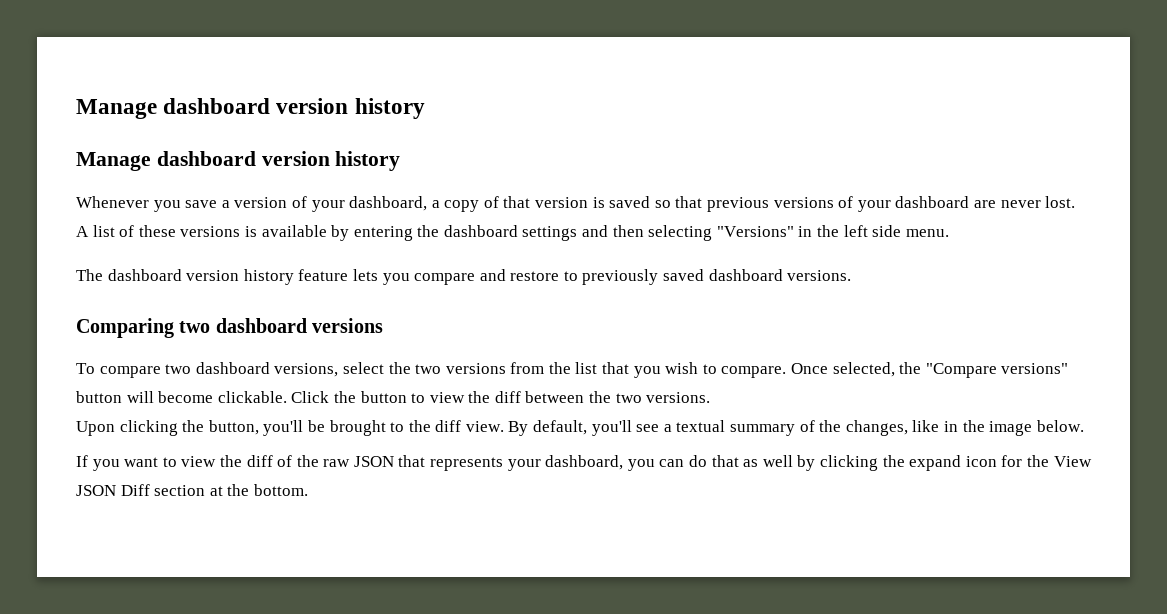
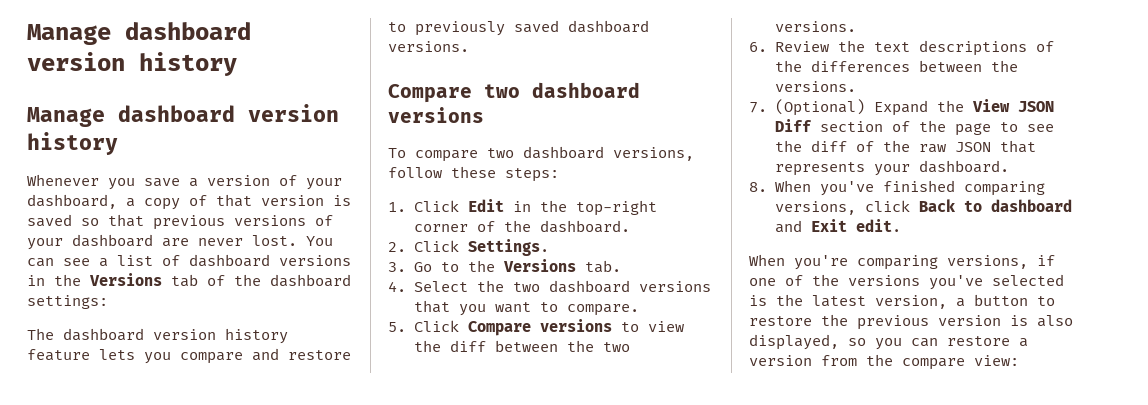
- A list of these versions is available by entering the dashboard settings and then selecting "Versions" in the left side menu.
+ You can see a list of dashboard versions in the Versions tab of the dashboard settings:
- Comparing two dashboard versions
+ Compare two dashboard versions
- To compare two dashboard versions, select the two versions from the list that you wish to compare. Once selected, the "Compare versions" button will become clickable. Click the button to view the diff between the two versions.
+ To compare two dashboard versions, follow these steps:
+ 1. Click Edit in the top-right corner of the dashboard.
+ 2. Click Settings.
+ 3. Go to the Versions tab.
+ 4. Select the two dashboard versions that you want to compare.
+ 5. Click Compare versions to view the diff between the two versions.
- Upon clicking the button, you'll be brought to the diff view. By default, you'll see a textual summary of the changes, like in the image below.
- If you want to view the diff of the raw JSON that represents your dashboard, you can do that as well by clicking the expand icon for the View JSON Diff section at the bottom.
+ 6. Review the text descriptions of the differences between the versions.
+ 7. (Optional) Expand the View JSON Diff section of the page to see the diff of the raw JSON that represents your dashboard.
+ 8. When you've finished comparing versions, click Back to dashboard and Exit edit.
+ When you're comparing versions, if one of the versions you've selected is the latest version, a button to restore the previous version is also displayed, so you can restore a version from the compare view:

